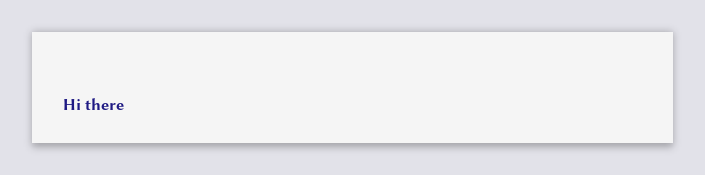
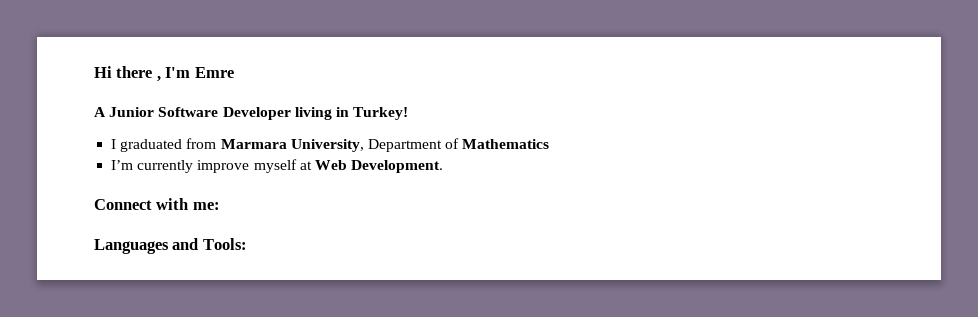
- Hi there
+ Hi there , I'm Emre
+ A Junior Software Developer living in Turkey!
+ I graduated from Marmara University, Department of Mathematics
+ I’m currently improve myself at Web Development.
+ Connect with me:
+ Languages and Tools:

